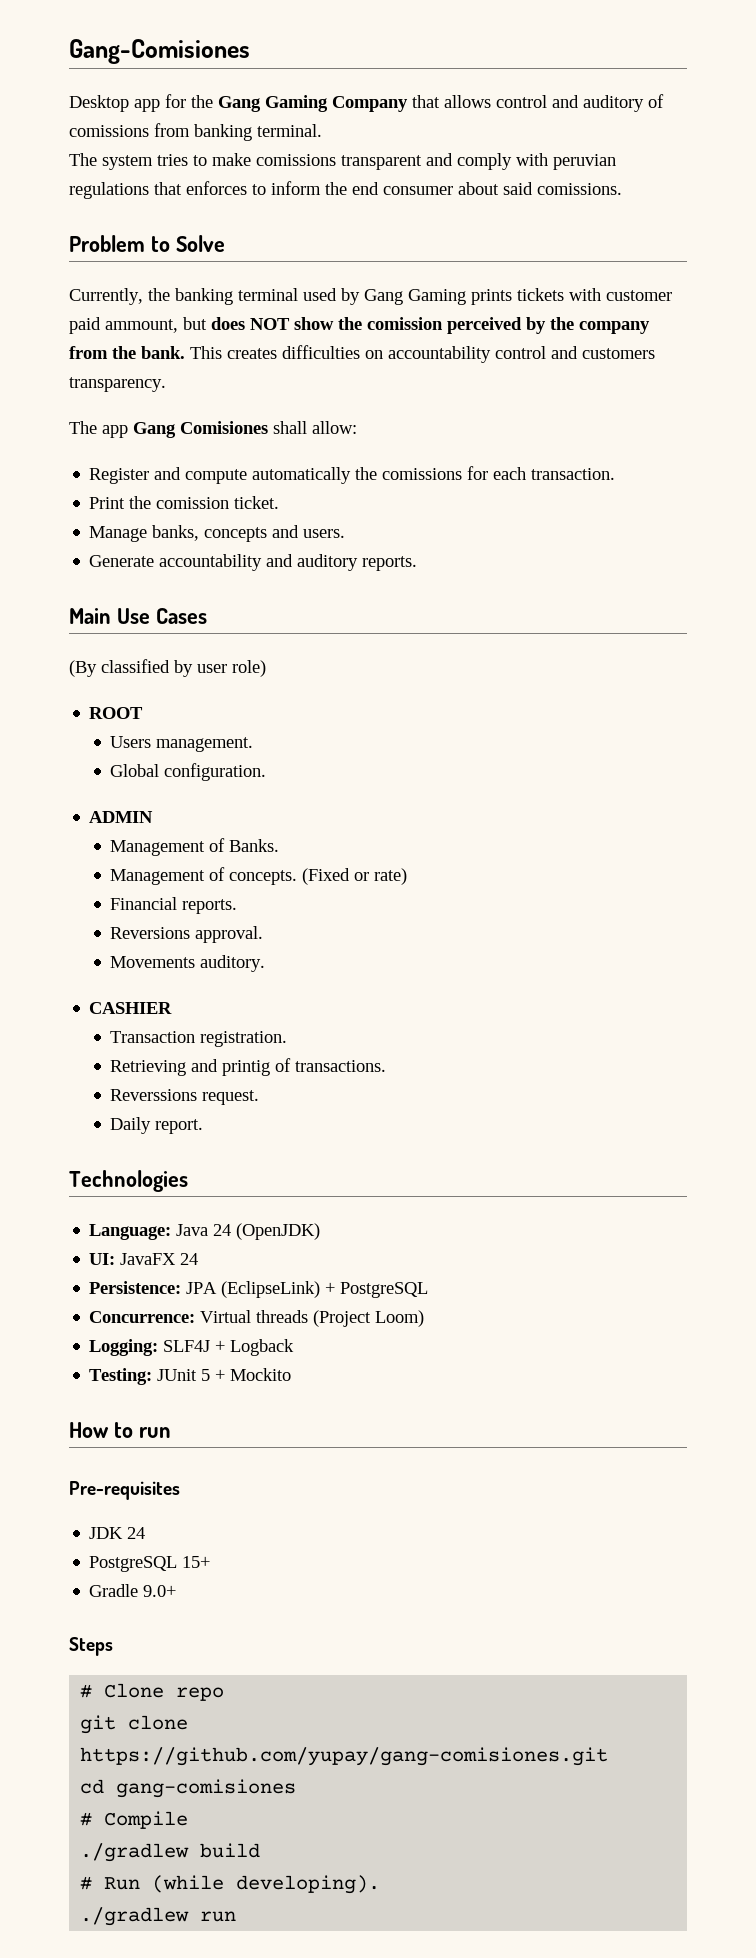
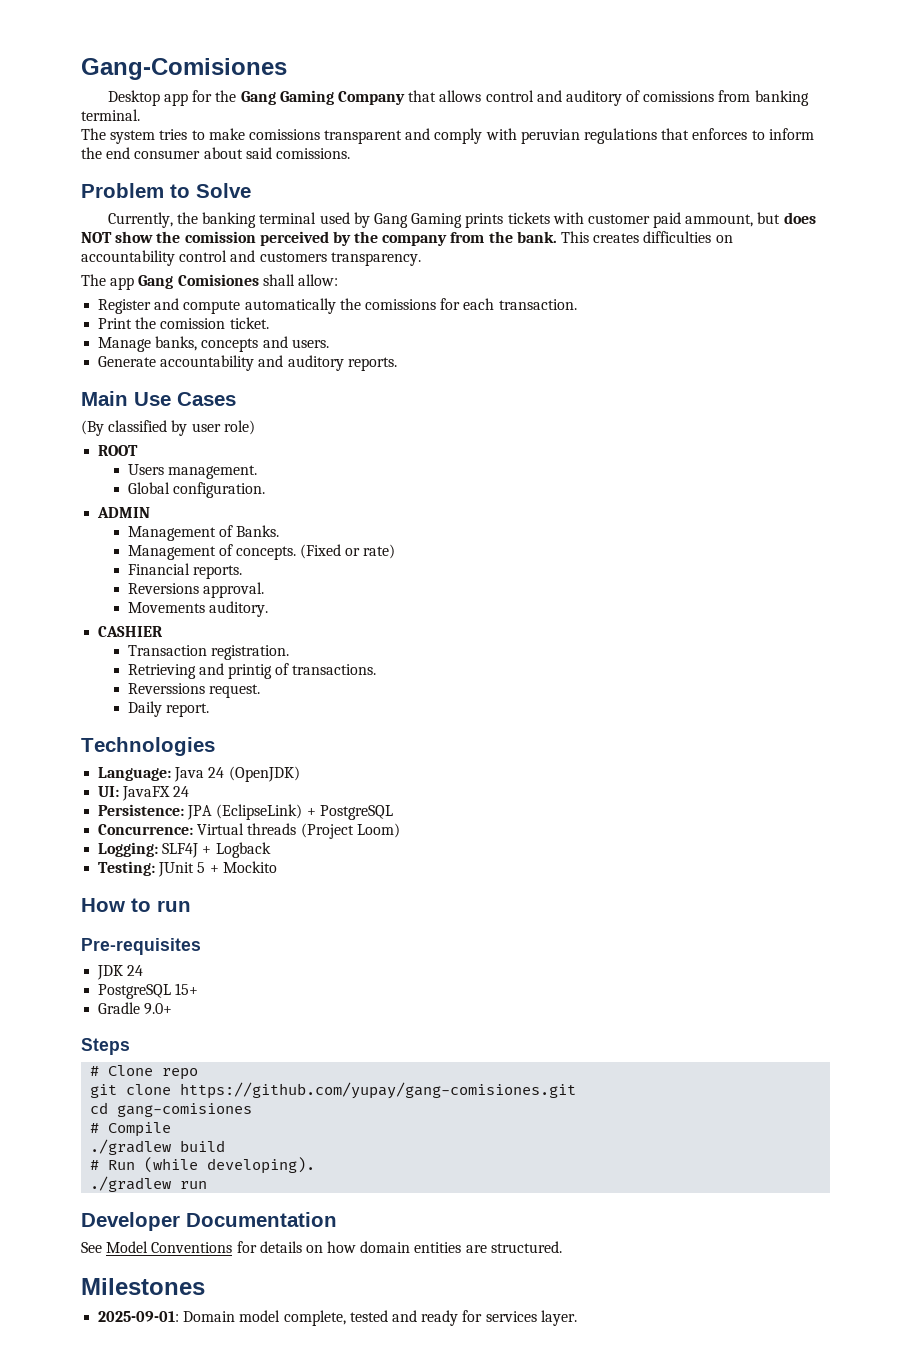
+ Developer Documentation
+ See Model Conventions for details on how domain entities are structured.
+ Milestones
+ 2025-09-01: Domain model complete, tested and ready for services layer.

